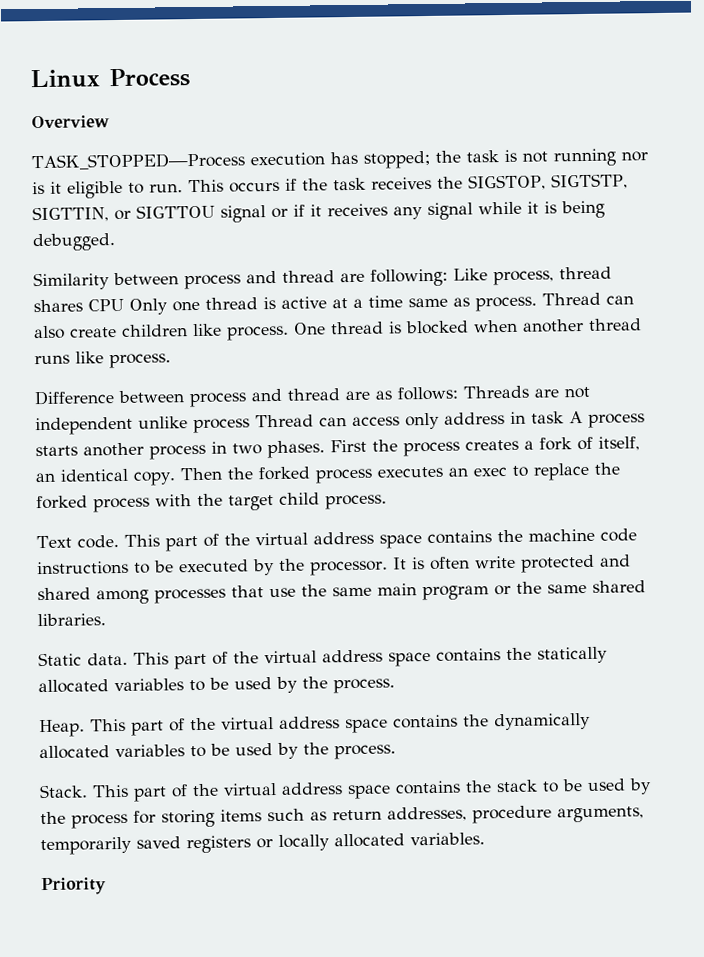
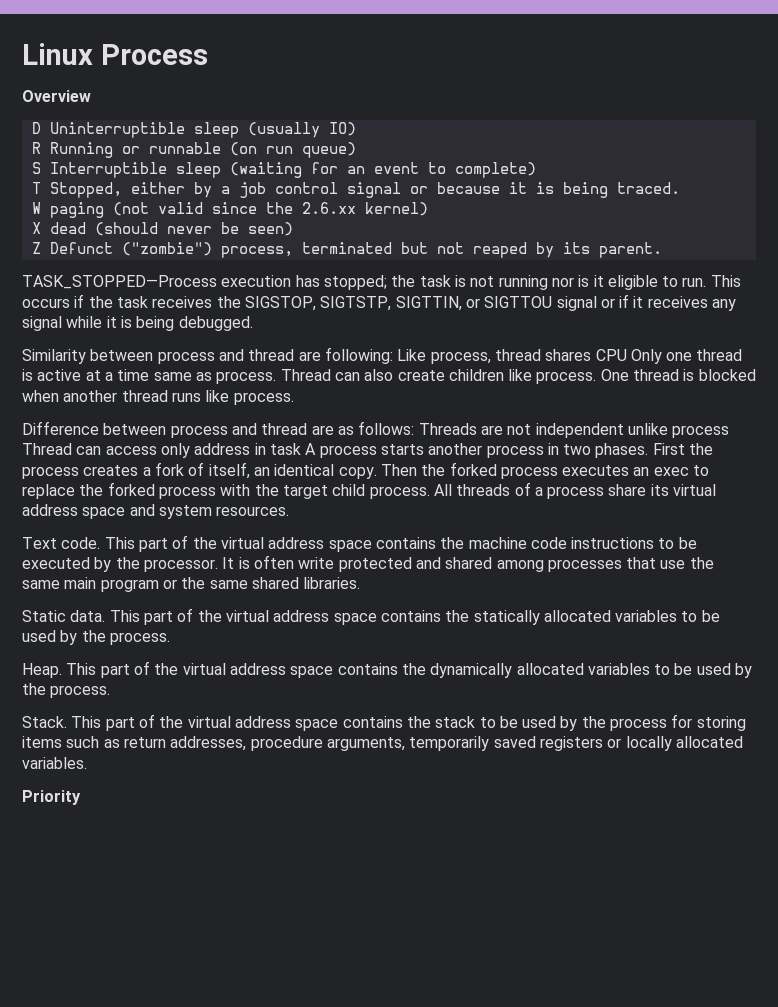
+ D Uninterruptible sleep (usually IO)
+ R Running or runnable (on run queue)
+ S Interruptible sleep (waiting for an event to complete)
+ T Stopped, either by a job control signal or because it is being traced.
+ W paging (not valid since the 2.6.xx kernel)
+ X dead (should never be seen)
+ Z Defunct ("zombie") process, terminated but not reaped by its parent.
+ All threads of a process share its virtual address space and system resources.

